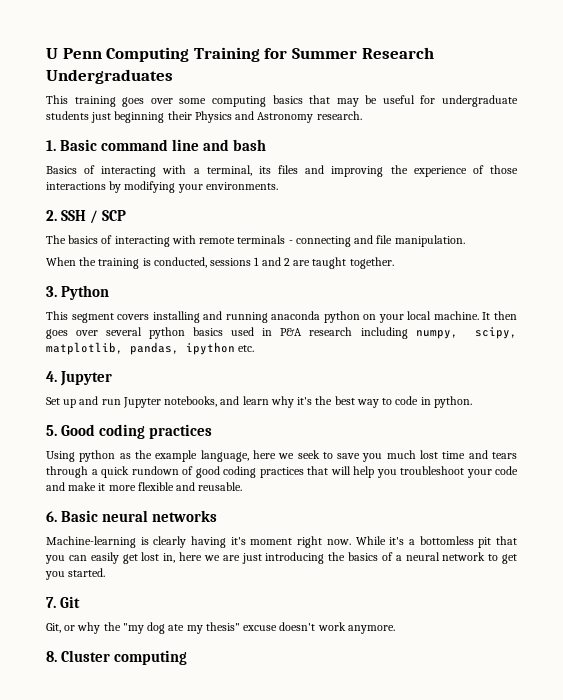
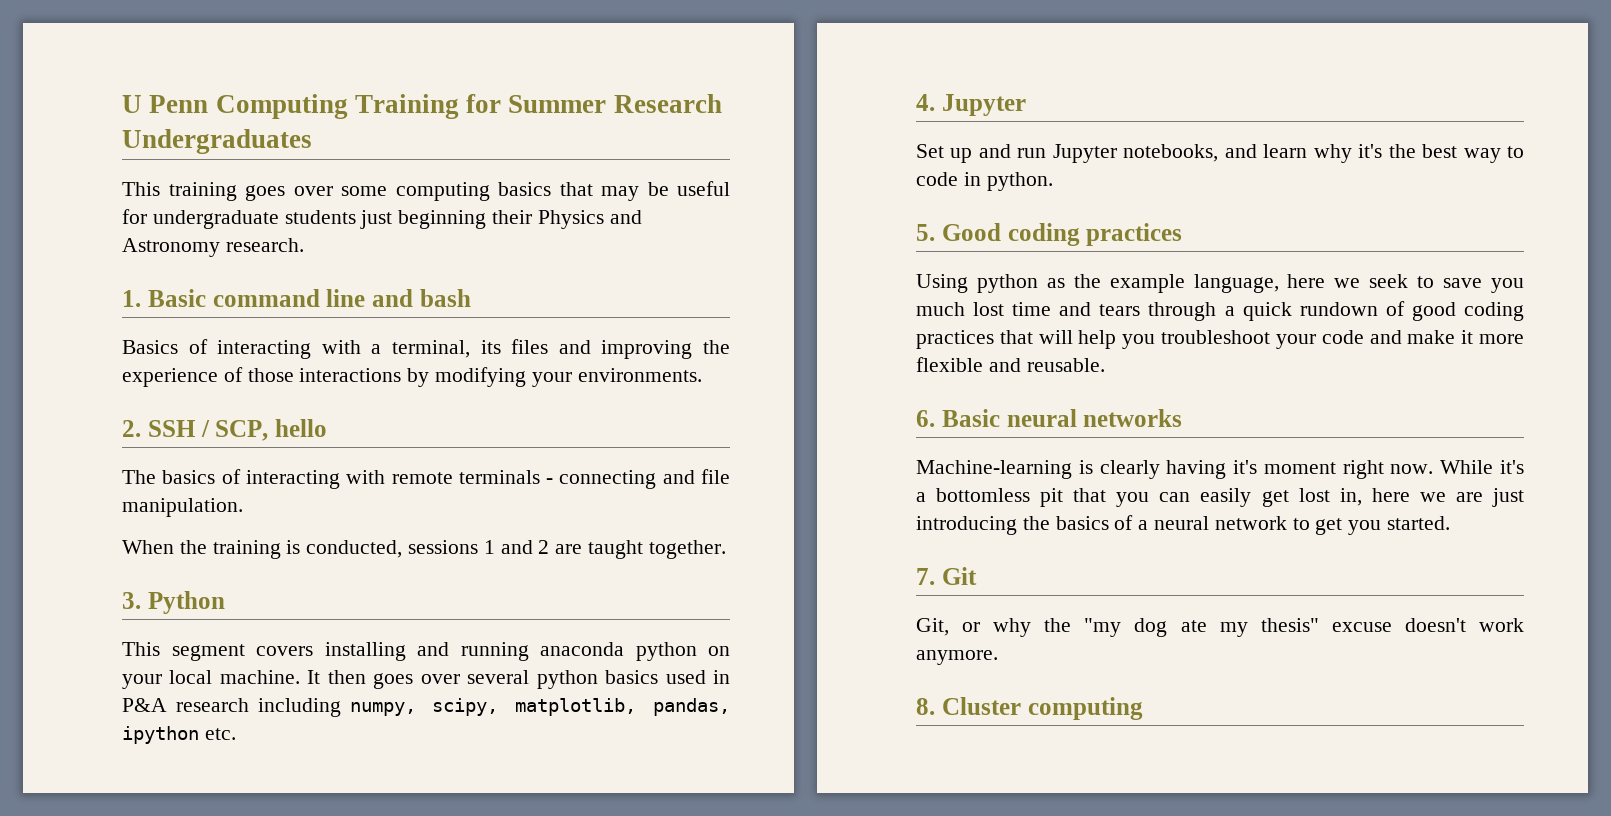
- 2. SSH / SCP
+ 2. SSH / SCP, hello

